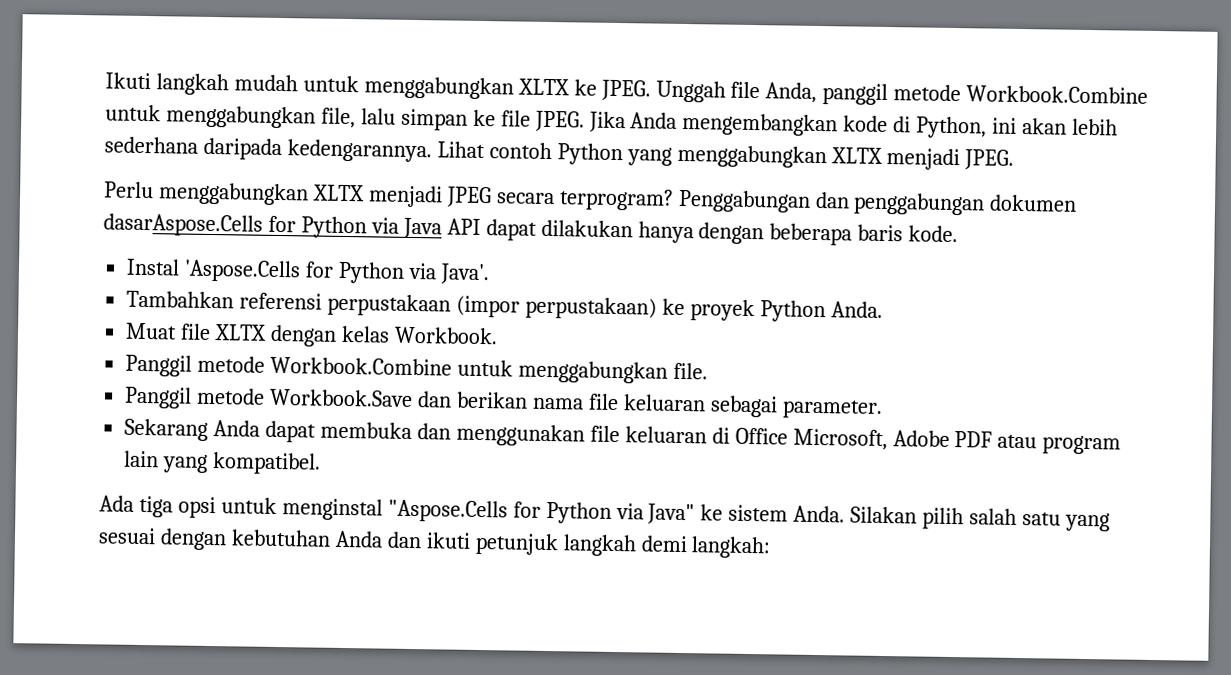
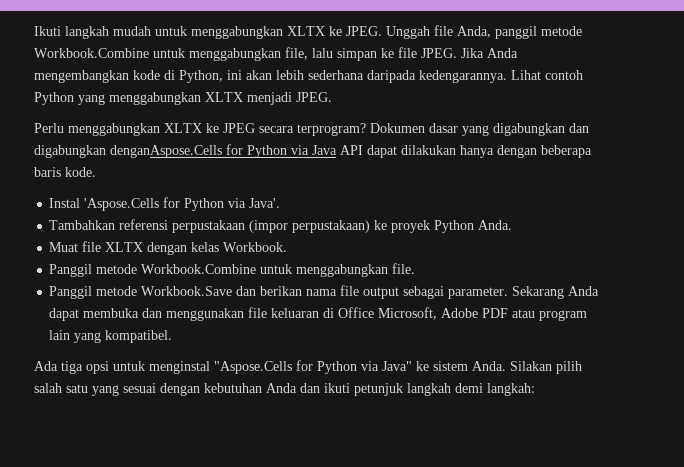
- Perlu menggabungkan XLTX menjadi JPEG secara terprogram?
+ Perlu menggabungkan XLTX ke JPEG secara terprogram?
- Penggabungan dan penggabungan dokumen dasarAspose.Cells for Python via Java API dapat dilakukan hanya dengan beberapa baris kode.
+ Dokumen dasar yang digabungkan dan digabungkan denganAspose.Cells for Python via Java API dapat dilakukan hanya dengan beberapa baris kode.
- Panggil metode Workbook.Save dan berikan nama file keluaran sebagai parameter.
- Sekarang Anda dapat membuka dan menggunakan file keluaran di Office Microsoft, Adobe PDF atau program lain yang kompatibel.
+ Panggil metode Workbook.Save dan berikan nama file output sebagai parameter. Sekarang Anda dapat membuka dan menggunakan file keluaran di Office Microsoft, Adobe PDF atau program lain yang kompatibel.

